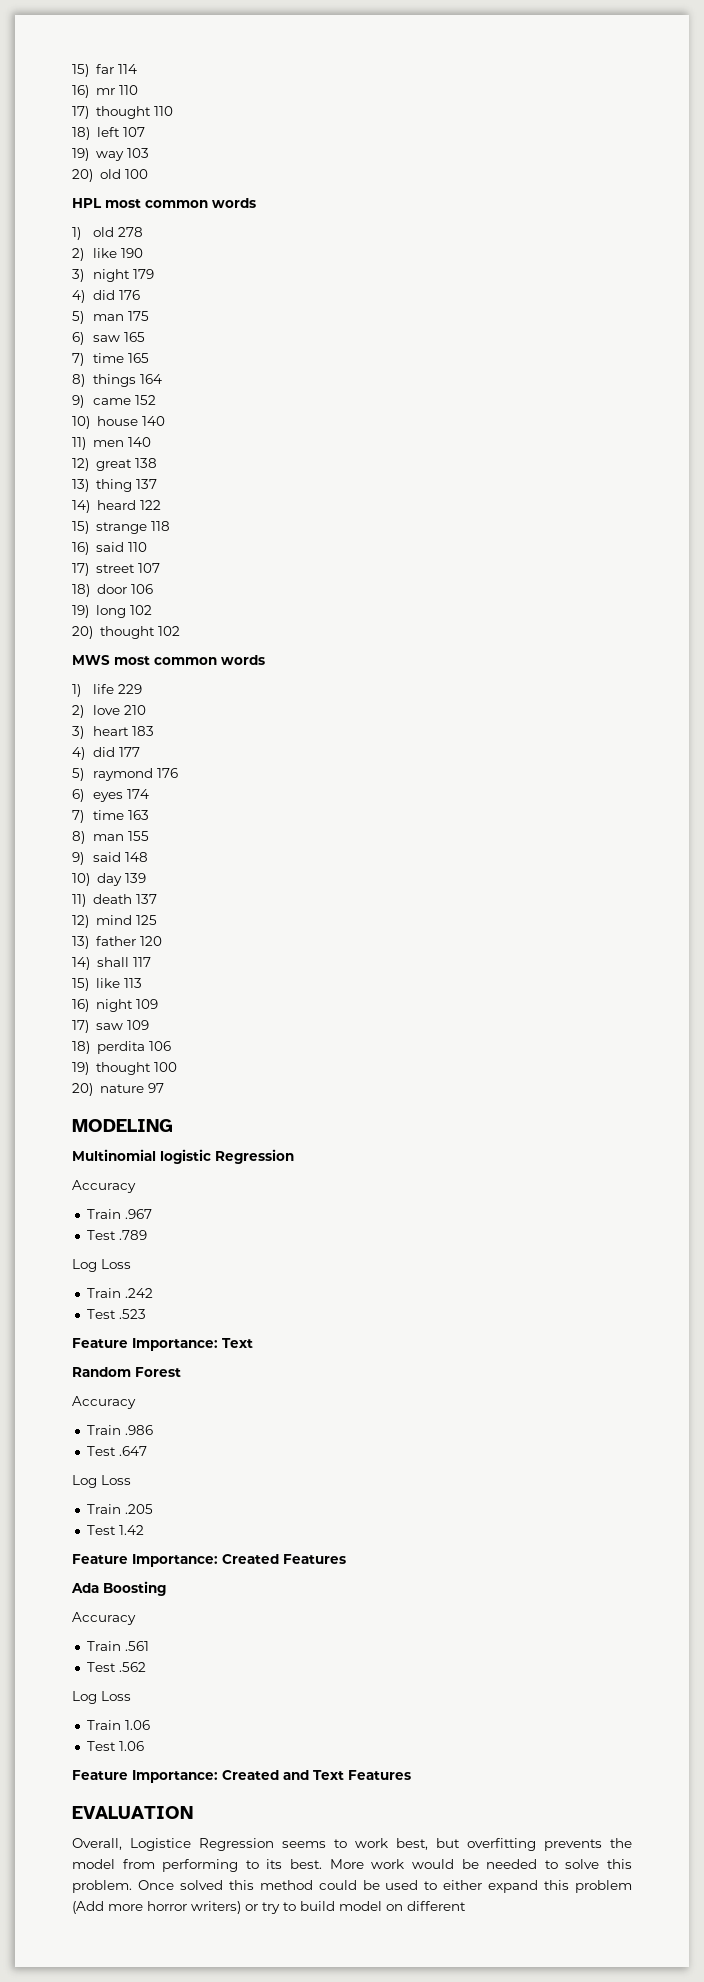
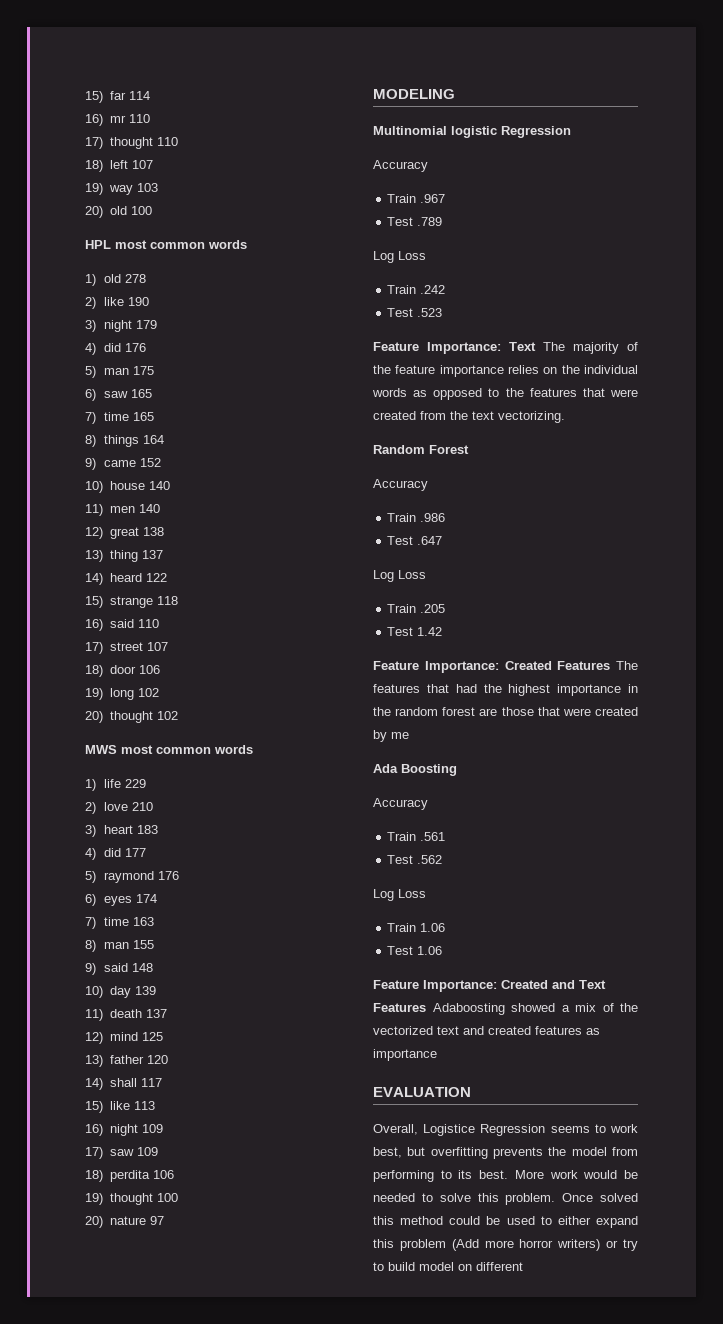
- Feature Importance: Text
+ Feature Importance: Text The majority of the feature importance relies on the individual words as opposed to the features that were created from the text vectorizing.
- Feature Importance: Created Features
+ Feature Importance: Created Features The features that had the highest importance in the random forest are those that were created by me
- Feature Importance: Created and Text Features
+ Feature Importance: Created and Text Features Adaboosting showed a mix of the vectorized text and created features as importance

